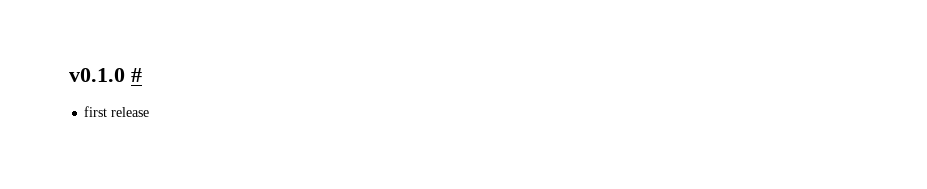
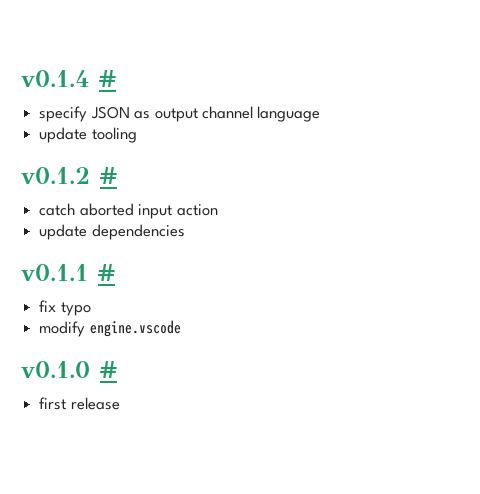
+ v0.1.4 #
+ specify JSON as output channel language
+ update tooling
+ v0.1.2 #
+ catch aborted input action
+ update dependencies
+ v0.1.1 #
+ fix typo
+ modify engine.vscode

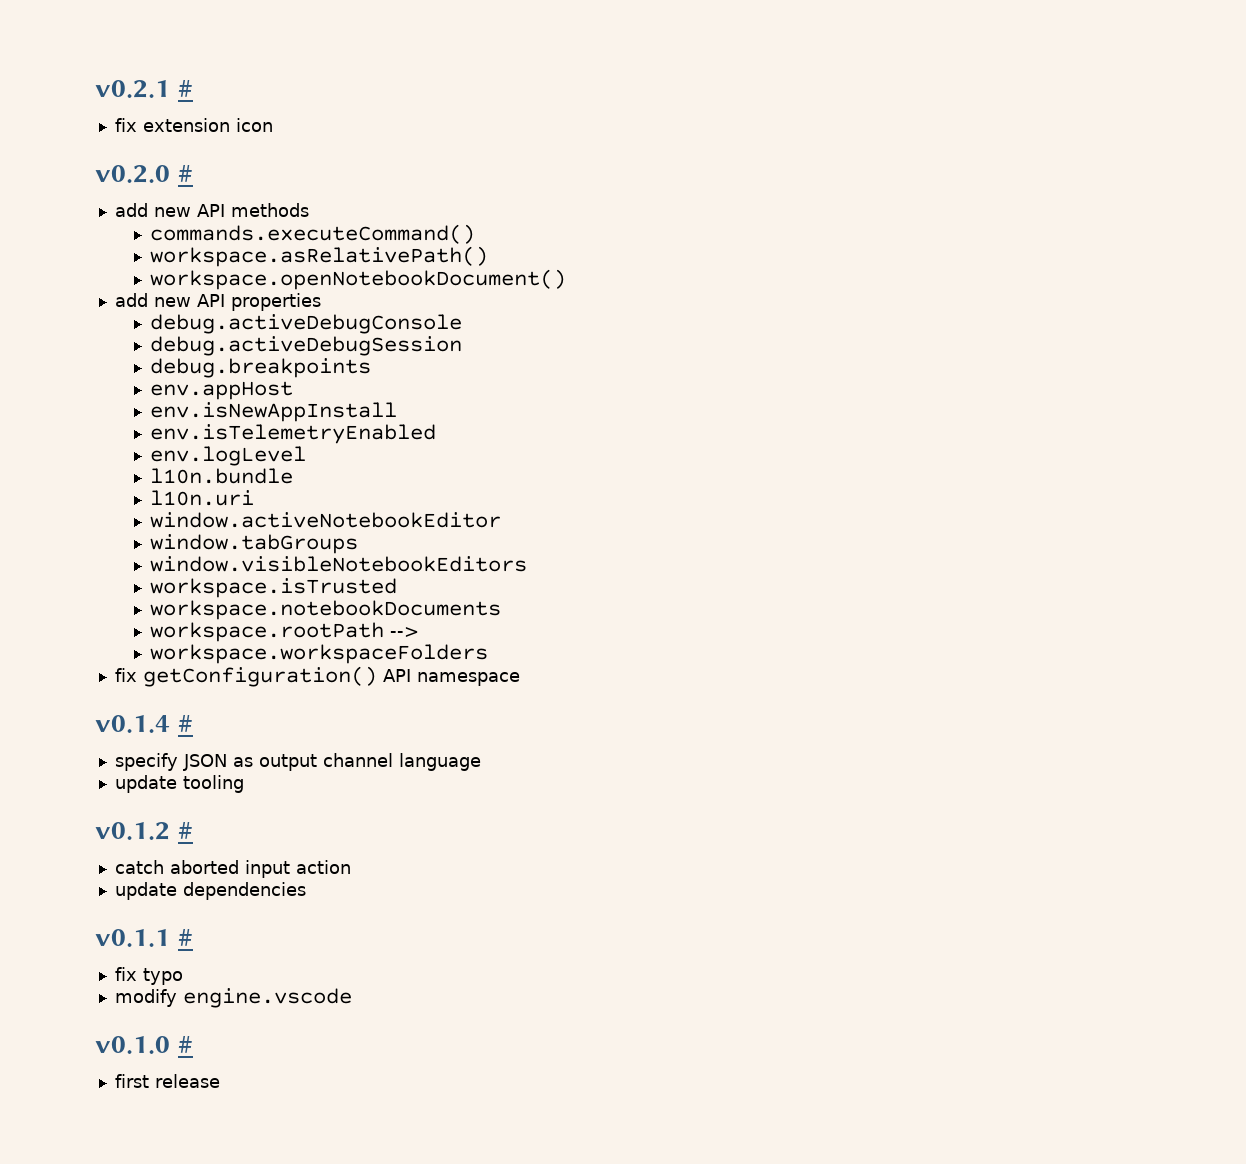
+ v0.2.1 #
+ fix extension icon
+ v0.2.0 #
+ add new API methods
+ commands.executeCommand()
+ workspace.asRelativePath()
+ workspace.openNotebookDocument()
+ add new API properties
+ debug.activeDebugConsole
+ debug.activeDebugSession
+ debug.breakpoints
+ env.appHost
+ env.isNewAppInstall
+ env.isTelemetryEnabled
+ env.logLevel
+ l10n.bundle
+ l10n.uri
+ window.activeNotebookEditor
+ window.tabGroups
+ window.visibleNotebookEditors
+ workspace.isTrusted
+ workspace.notebookDocuments
+ workspace.rootPath -->
+ workspace.workspaceFolders
+ fix getConfiguration() API namespace

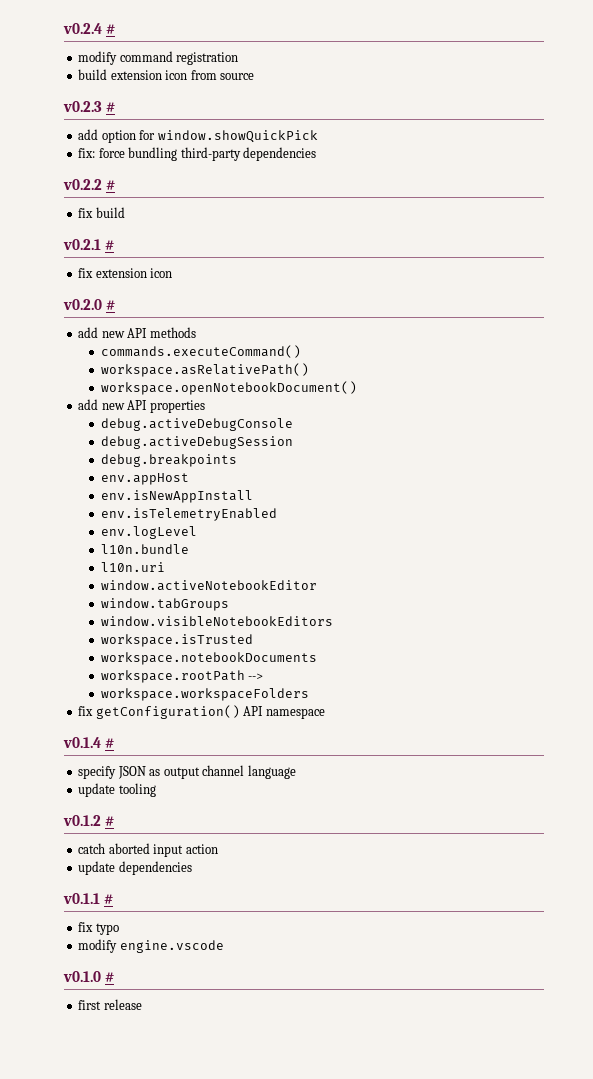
+ v0.2.4 #
+ modify command registration
+ build extension icon from source
+ v0.2.3 #
+ add option for window.showQuickPick
+ fix: force bundling third-party dependencies
+ v0.2.2 #
+ fix build

